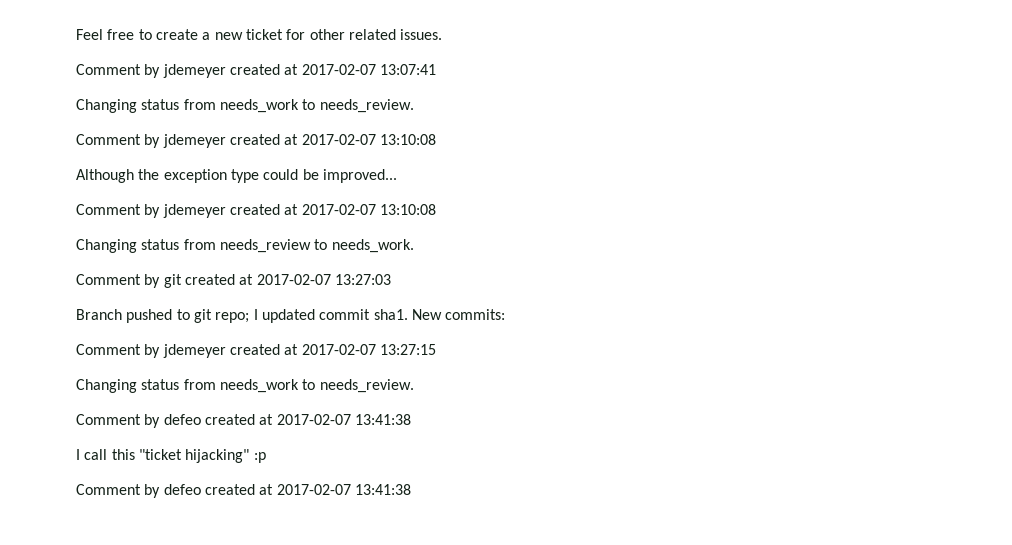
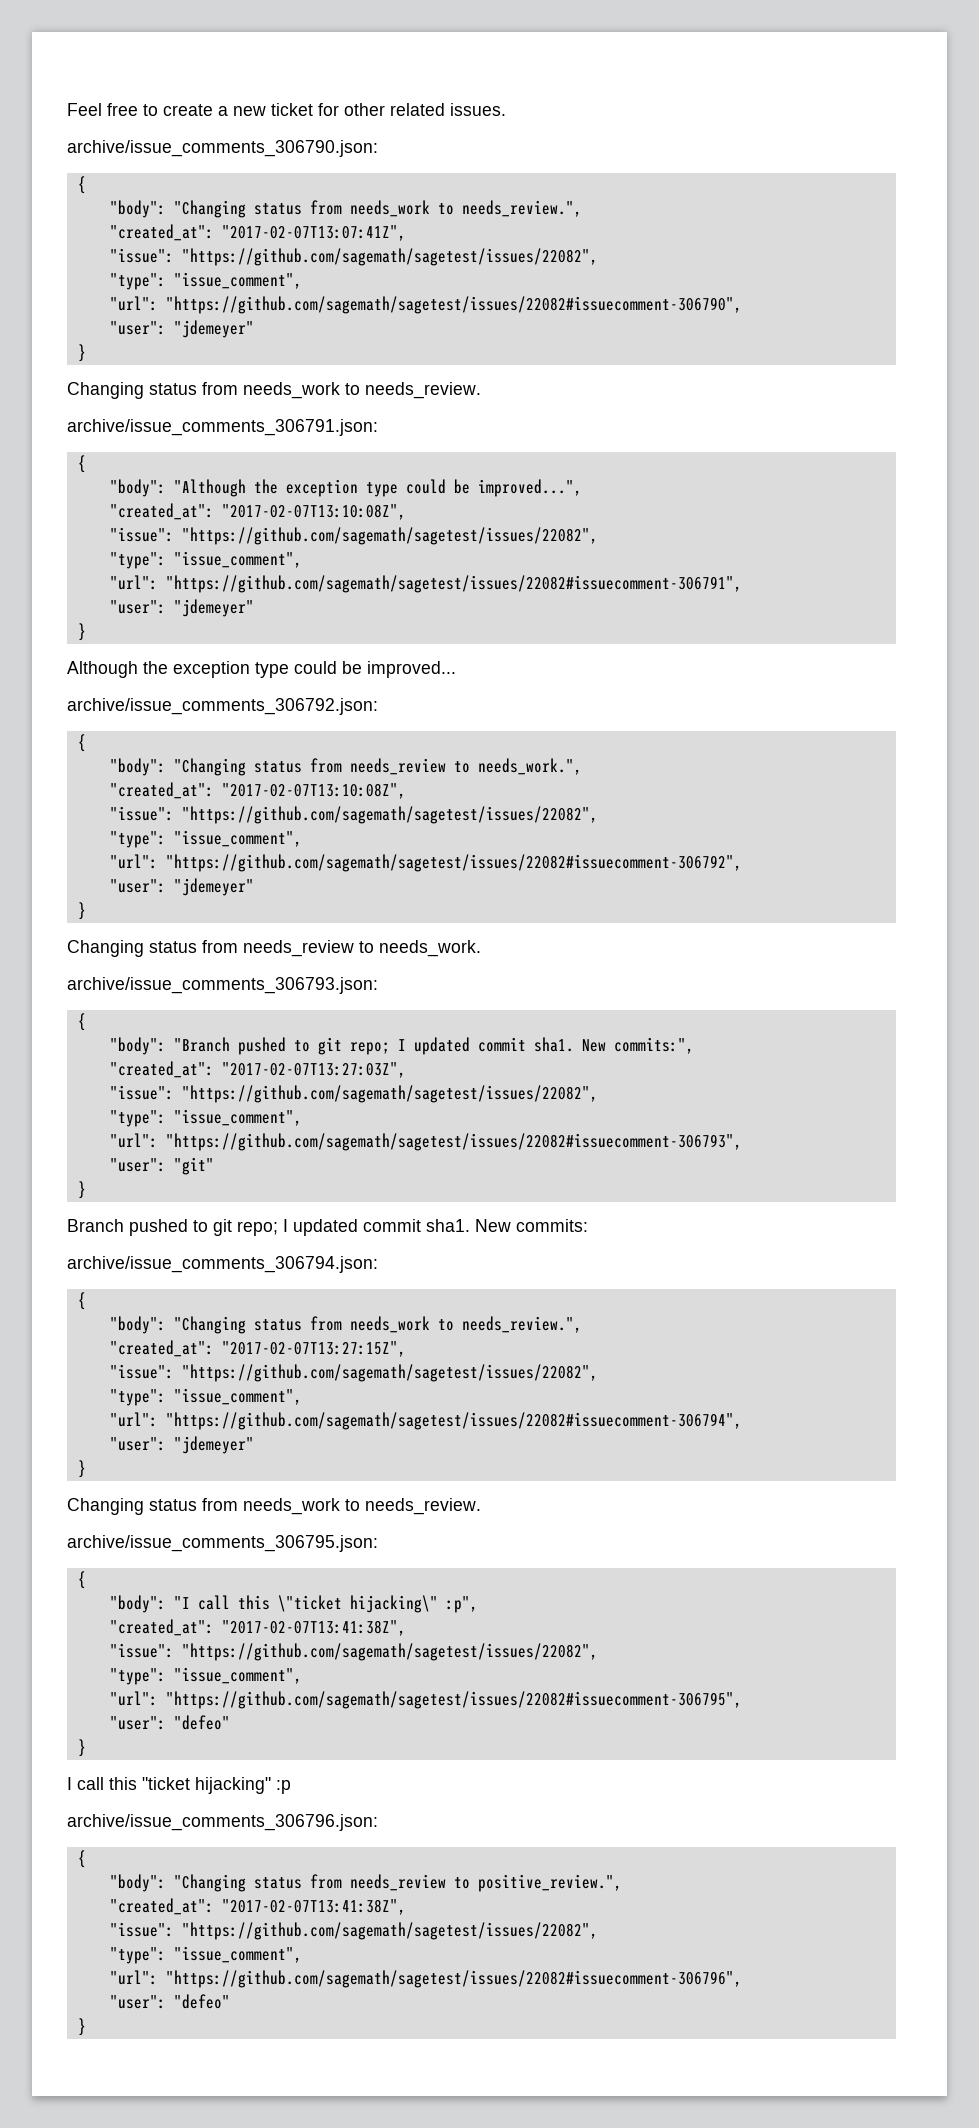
- Comment by jdemeyer created at 2017-02-07 13:07:41
+ archive/issue_comments_306790.json:
+ {
+ "body": "Changing status from needs_work to needs_review.",
+ "created_at": "2017-02-07T13:07:41Z",
+ "issue": "https://github.com/sagemath/sagetest/issues/22082",
+ "type": "issue_comment",
+ "url": "https://github.com/sagemath/sagetest/issues/22082#issuecomment-306790",
+ "user": "jdemeyer"
+ }
  Changing status from needs_work to needs_review.
- Comment by jdemeyer created at 2017-02-07 13:10:08
+ archive/issue_comments_306791.json:
+ {
+ "body": "Although the exception type could be improved...",
+ "created_at": "2017-02-07T13:10:08Z",
+ "issue": "https://github.com/sagemath/sagetest/issues/22082",
+ "type": "issue_comment",
+ "url": "https://github.com/sagemath/sagetest/issues/22082#issuecomment-306791",
+ "user": "jdemeyer"
+ }
  Although the exception type could be improved...
- Comment by jdemeyer created at 2017-02-07 13:10:08
+ archive/issue_comments_306792.json:
+ {
+ "body": "Changing status from needs_review to needs_work.",
+ "created_at": "2017-02-07T13:10:08Z",
+ "issue": "https://github.com/sagemath/sagetest/issues/22082",
+ "type": "issue_comment",
+ "url": "https://github.com/sagemath/sagetest/issues/22082#issuecomment-306792",
+ "user": "jdemeyer"
+ }
- Comment by git created at 2017-02-07 13:27:03
+ archive/issue_comments_306793.json:
+ {
+ "body": "Branch pushed to git repo; I updated commit sha1. New commits:",
+ "created_at": "2017-02-07T13:27:03Z",
+ "issue": "https://github.com/sagemath/sagetest/issues/22082",
+ "type": "issue_comment",
+ "url": "https://github.com/sagemath/sagetest/issues/22082#issuecomment-306793",
+ "user": "git"
+ }
- Comment by jdemeyer created at 2017-02-07 13:27:15
+ archive/issue_comments_306794.json:
+ {
+ "body": "Changing status from needs_work to needs_review.",
+ "created_at": "2017-02-07T13:27:15Z",
+ "issue": "https://github.com/sagemath/sagetest/issues/22082",
+ "type": "issue_comment",
+ "url": "https://github.com/sagemath/sagetest/issues/22082#issuecomment-306794",
+ "user": "jdemeyer"
+ }
  Changing status from needs_work to needs_review.
- Comment by defeo created at 2017-02-07 13:41:38
+ archive/issue_comments_306795.json:
+ {
+ "body": "I call this \"ticket hijacking\" :p",
+ "created_at": "2017-02-07T13:41:38Z",
+ "issue": "https://github.com/sagemath/sagetest/issues/22082",
+ "type": "issue_comment",
+ "url": "https://github.com/sagemath/sagetest/issues/22082#issuecomment-306795",
+ "user": "defeo"
+ }
  I call this "ticket hijacking" :p
- Comment by defeo created at 2017-02-07 13:41:38
+ archive/issue_comments_306796.json:
+ {
+ "body": "Changing status from needs_review to positive_review.",
+ "created_at": "2017-02-07T13:41:38Z",
+ "issue": "https://github.com/sagemath/sagetest/issues/22082",
+ "type": "issue_comment",
+ "url": "https://github.com/sagemath/sagetest/issues/22082#issuecomment-306796",
+ "user": "defeo"
+ }

